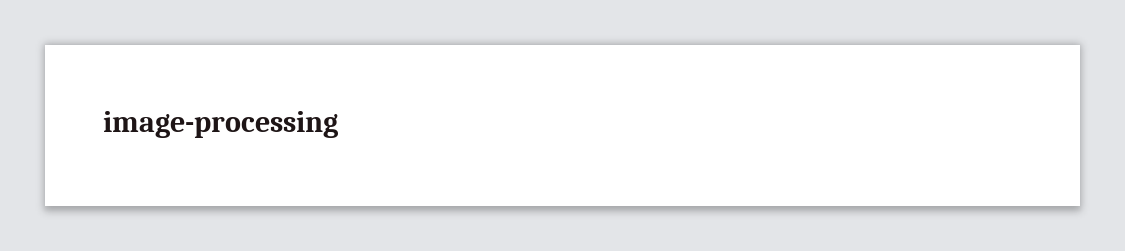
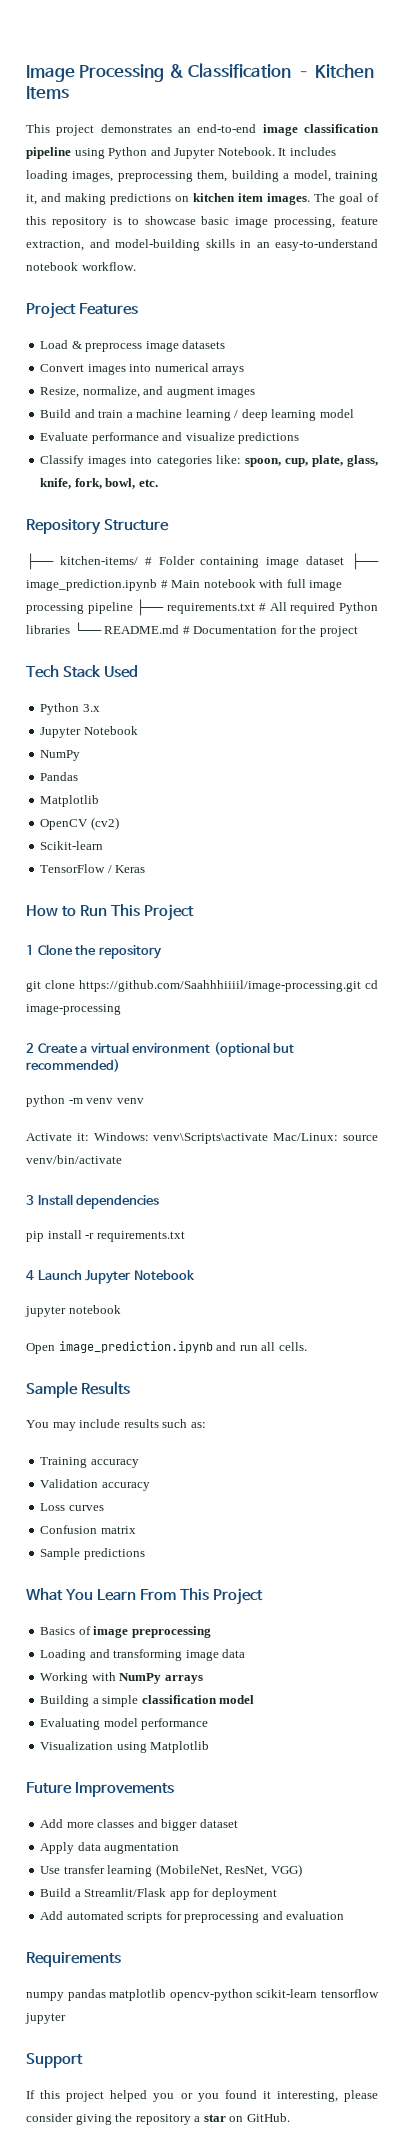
- image-processing
+ Image Processing & Classification – Kitchen Items
+ This project demonstrates an end-to-end image classification pipeline using Python and Jupyter Notebook. It includes loading images, preprocessing them, building a model, training it, and making predictions on kitchen item images. The goal of this repository is to showcase basic image processing, feature extraction, and model-building skills in an easy-to-understand notebook workflow.
+ Project Features
+ Load & preprocess image datasets
+ Convert images into numerical arrays
+ Resize, normalize, and augment images
+ Build and train a machine learning / deep learning model
+ Evaluate performance and visualize predictions
+ Classify images into categories like: spoon, cup, plate, glass, knife, fork, bowl, etc.
+ Repository Structure
+ ├── kitchen-items/ # Folder containing image dataset ├── image_prediction.ipynb # Main notebook with full image processing pipeline ├── requirements.txt # All required Python libraries └── README.md # Documentation for the project
+ Tech Stack Used
+ Python 3.x
+ Jupyter Notebook
+ NumPy
+ Pandas
+ Matplotlib
+ OpenCV (cv2)
+ Scikit-learn
+ TensorFlow / Keras
+ How to Run This Project
+ 1 Clone the repository
+ git clone https://github.com/Saahhhiiiil/image-processing.git cd image-processing
+ 2 Create a virtual environment (optional but recommended)
+ python -m venv venv
+ Activate it: Windows: venv\Scripts\activate Mac/Linux: source venv/bin/activate
+ 3 Install dependencies
+ pip install -r requirements.txt
+ 4 Launch Jupyter Notebook
+ jupyter notebook
+ Open image_prediction.ipynb and run all cells.
+ Sample Results
+ You may include results such as:
+ Training accuracy
+ Validation accuracy
+ Loss curves
+ Confusion matrix
+ Sample predictions
+ What You Learn From This Project
+ Basics of image preprocessing
+ Loading and transforming image data
+ Working with NumPy arrays
+ Building a simple classification model
+ Evaluating model performance
+ Visualization using Matplotlib
+ Future Improvements
+ Add more classes and bigger dataset
+ Apply data augmentation
+ Use transfer learning (MobileNet, ResNet, VGG)
+ Build a Streamlit/Flask app for deployment
+ Add automated scripts for preprocessing and evaluation
+ Requirements
+ numpy pandas matplotlib opencv-python scikit-learn tensorflow jupyter
+ Support
+ If this project helped you or you found it interesting, please consider giving the repository a star on GitHub.

